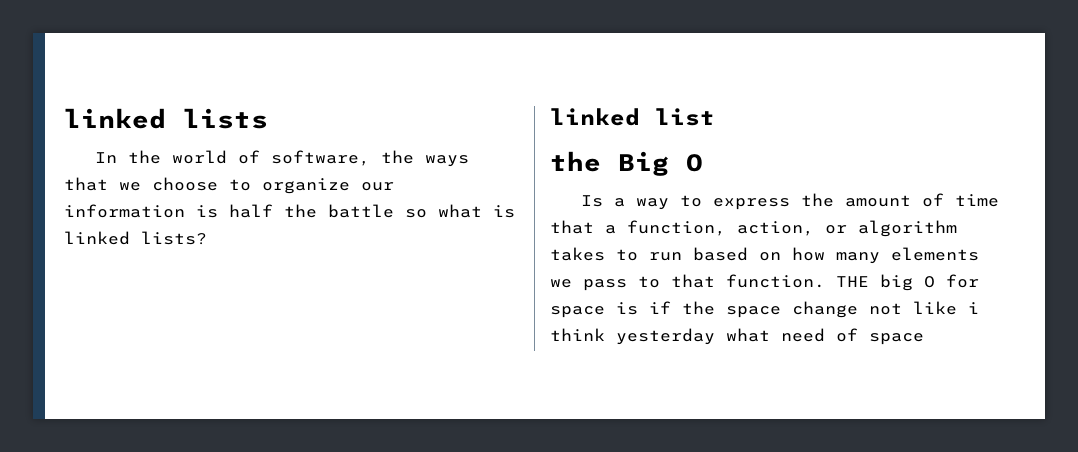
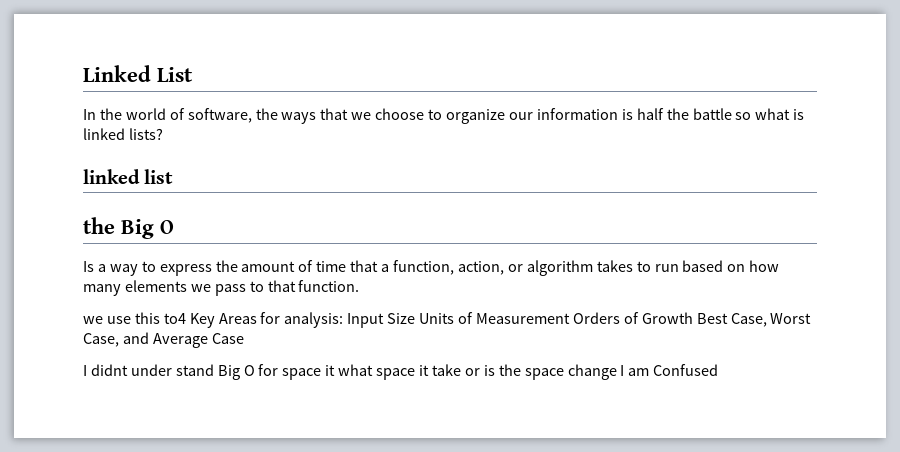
- linked lists
+ Linked List
- Is a way to express the amount of time that a function, action, or algorithm takes to run based on how many elements we pass to that function. THE big O for space is if the space change not like i think yesterday what need of space
+ Is a way to express the amount of time that a function, action, or algorithm takes to run based on how many elements we pass to that function.
+ we use this to4 Key Areas for analysis: Input Size Units of Measurement Orders of Growth Best Case, Worst Case, and Average Case
+ I didnt under stand Big O for space it what space it take or is the space change I am Confused

